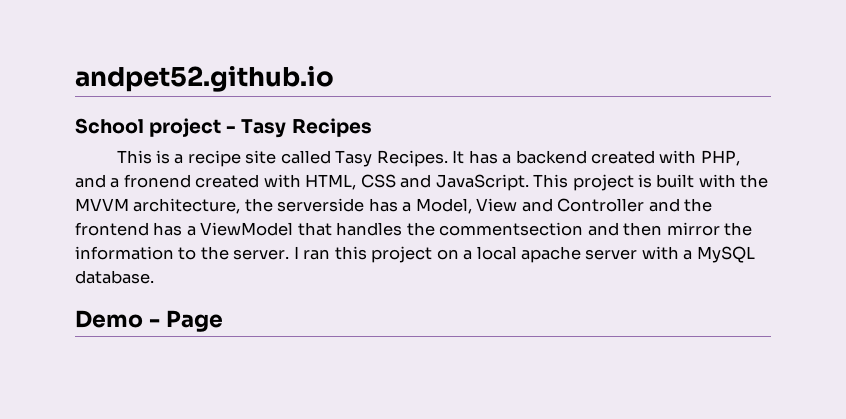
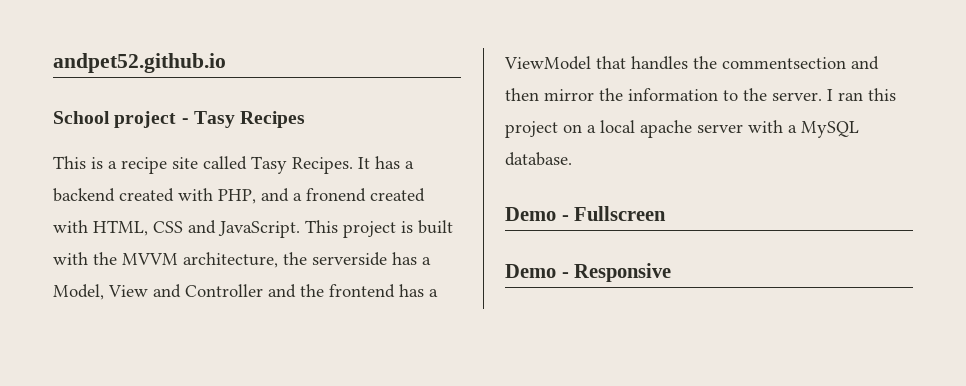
- Demo - Page
+ Demo - Fullscreen
+ Demo - Responsive

